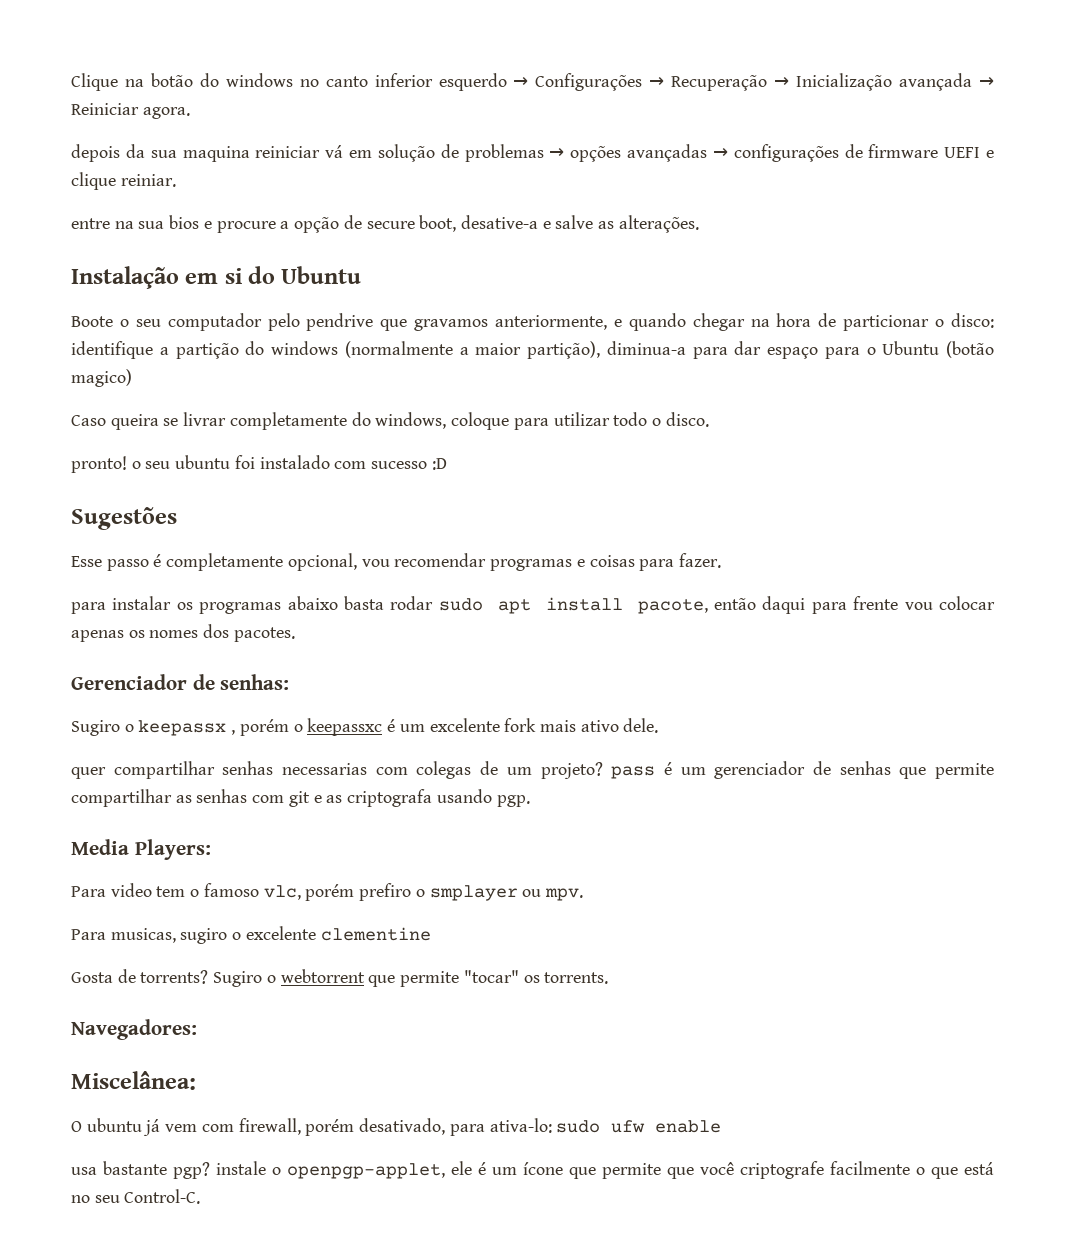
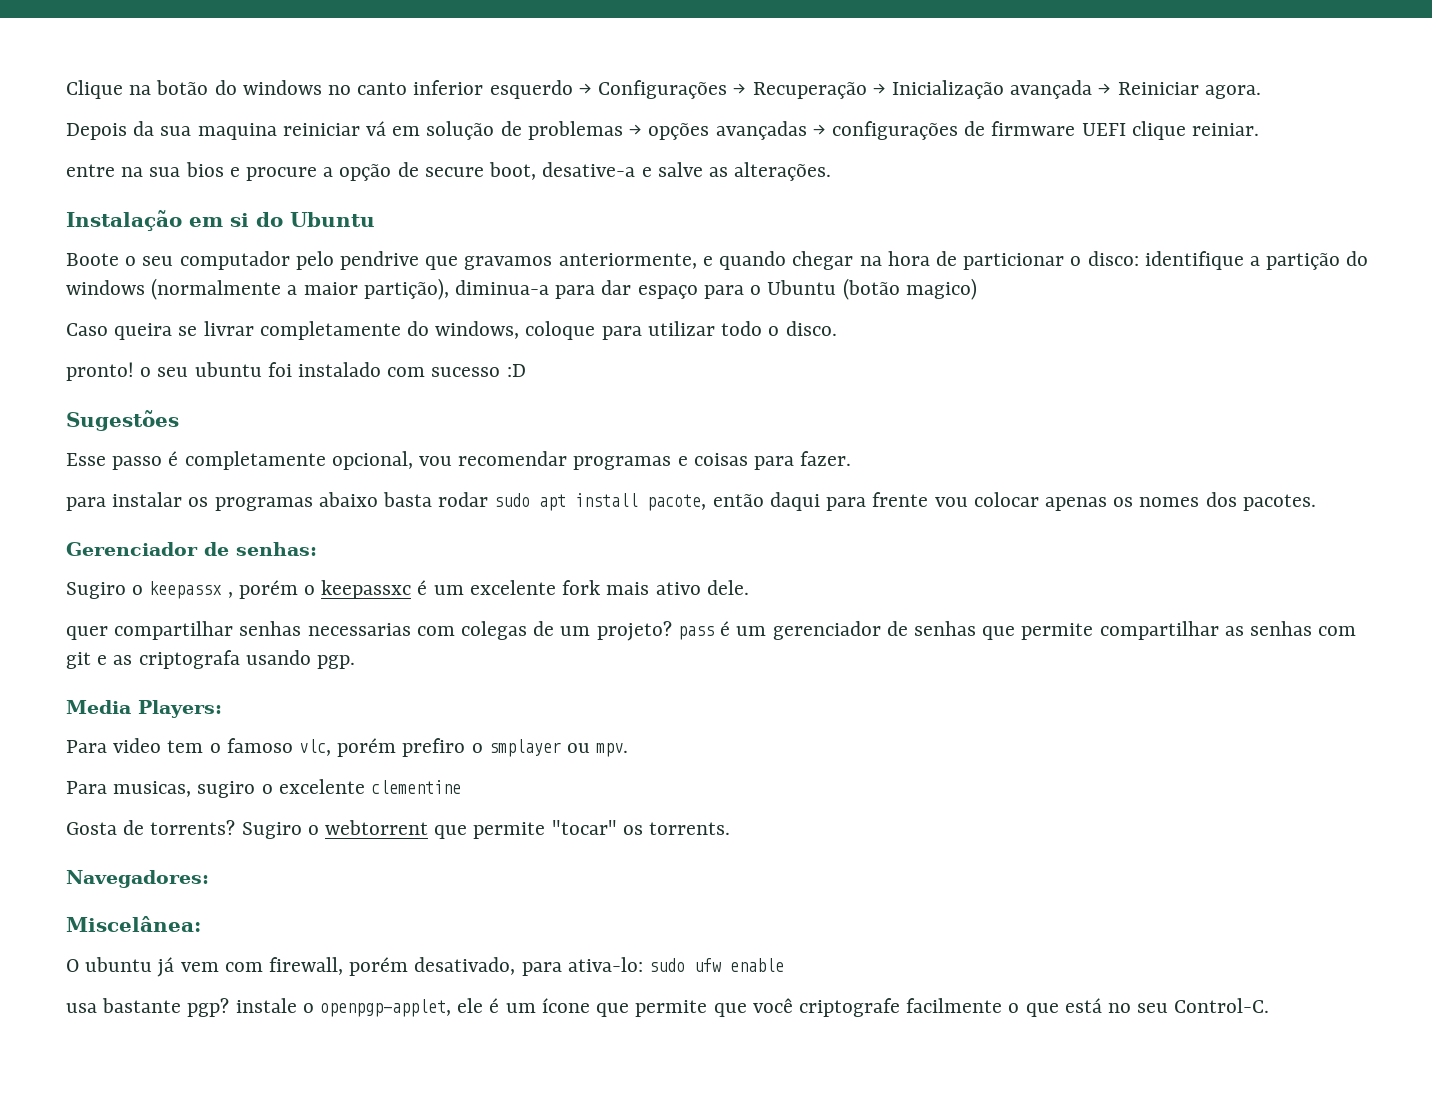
- depois da sua maquina reiniciar vá em solução de problemas → opções avançadas → configurações de firmware UEFI e clique reiniar.
+ Depois da sua maquina reiniciar vá em solução de problemas → opções avançadas → configurações de firmware UEFI clique reiniar.

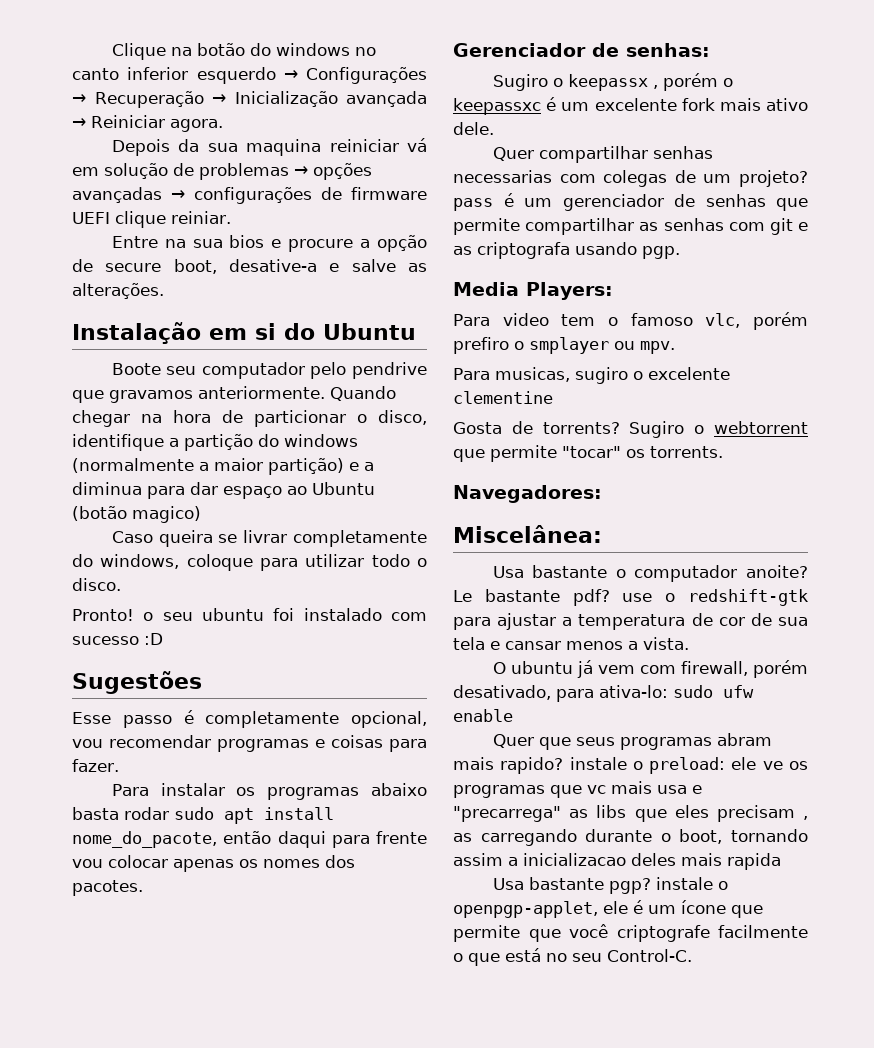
- entre na sua bios e procure a opção de secure boot, desative-a e salve as alterações.
+ Entre na sua bios e procure a opção de secure boot, desative-a e salve as alterações.
- Boote o seu computador pelo pendrive que gravamos anteriormente, e quando chegar na hora de particionar o disco: identifique a partição do windows (normalmente a maior partição), diminua-a para dar espaço para o Ubuntu (botão magico)
+ Boote seu computador pelo pendrive que gravamos anteriormente. Quando chegar na hora de particionar o disco, identifique a partição do windows (normalmente a maior partição) e a diminua para dar espaço ao Ubuntu (botão magico)
- pronto! o seu ubuntu foi instalado com sucesso :D
+ Pronto! o seu ubuntu foi instalado com sucesso :D
- para instalar os programas abaixo basta rodar sudo apt install pacote, então daqui para frente vou colocar apenas os nomes dos pacotes.
+ Para instalar os programas abaixo basta rodar sudo apt install nome_do_pacote, então daqui para frente vou colocar apenas os nomes dos pacotes.
- quer compartilhar senhas necessarias com colegas de um projeto? pass é um gerenciador de senhas que permite compartilhar as senhas com git e as criptografa usando pgp.
+ Quer compartilhar senhas necessarias com colegas de um projeto? pass é um gerenciador de senhas que permite compartilhar as senhas com git e as criptografa usando pgp.
+ Usa bastante o computador anoite? Le bastante pdf? use o redshift-gtk para ajustar a temperatura de cor de sua tela e cansar menos a vista.
- usa bastante pgp? instale o openpgp-applet, ele é um ícone que permite que você criptografe facilmente o que está no seu Control-C.
+ Quer que seus programas abram mais rapido? instale o preload: ele ve os programas que vc mais usa e "precarrega" as libs que eles precisam , as carregando durante o boot, tornando assim a inicializacao deles mais rapida
+ Usa bastante pgp? instale o openpgp-applet, ele é um ícone que permite que você criptografe facilmente o que está no seu Control-C.

